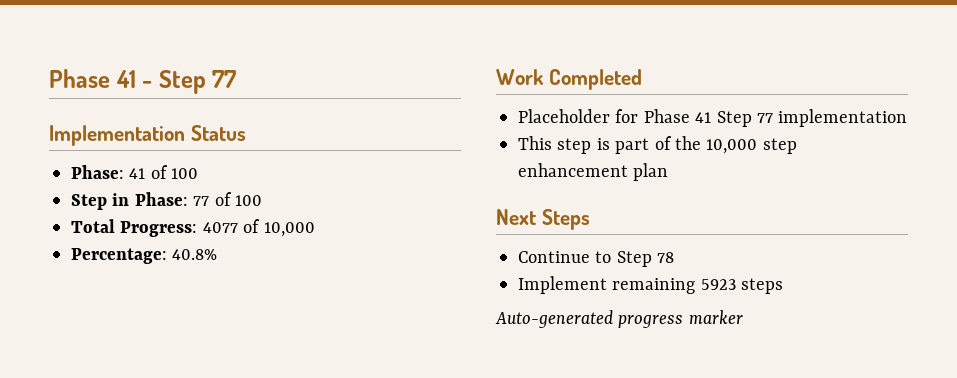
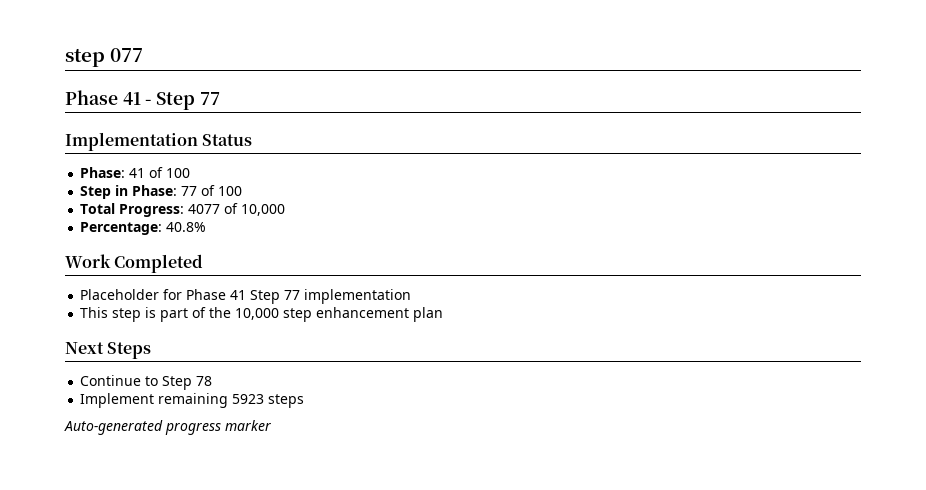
+ step 077

